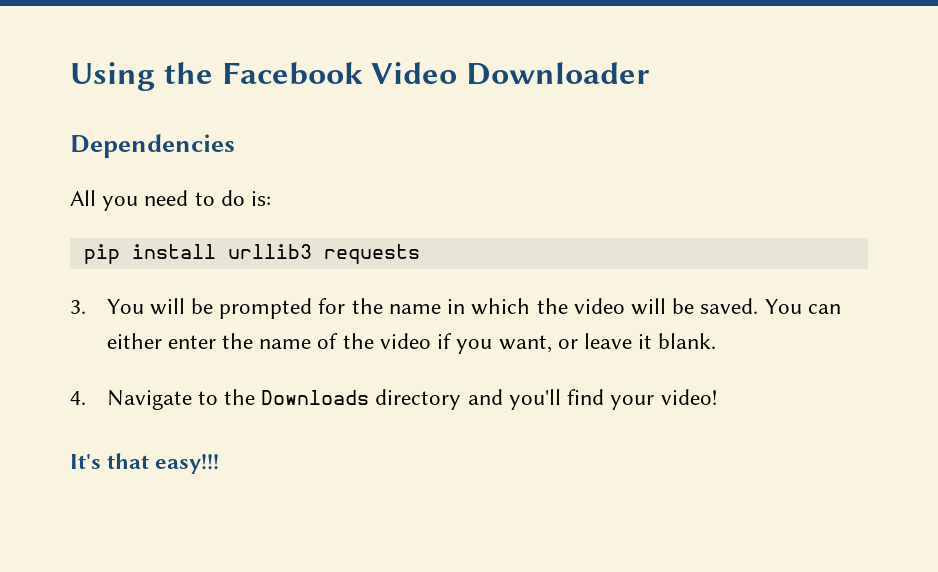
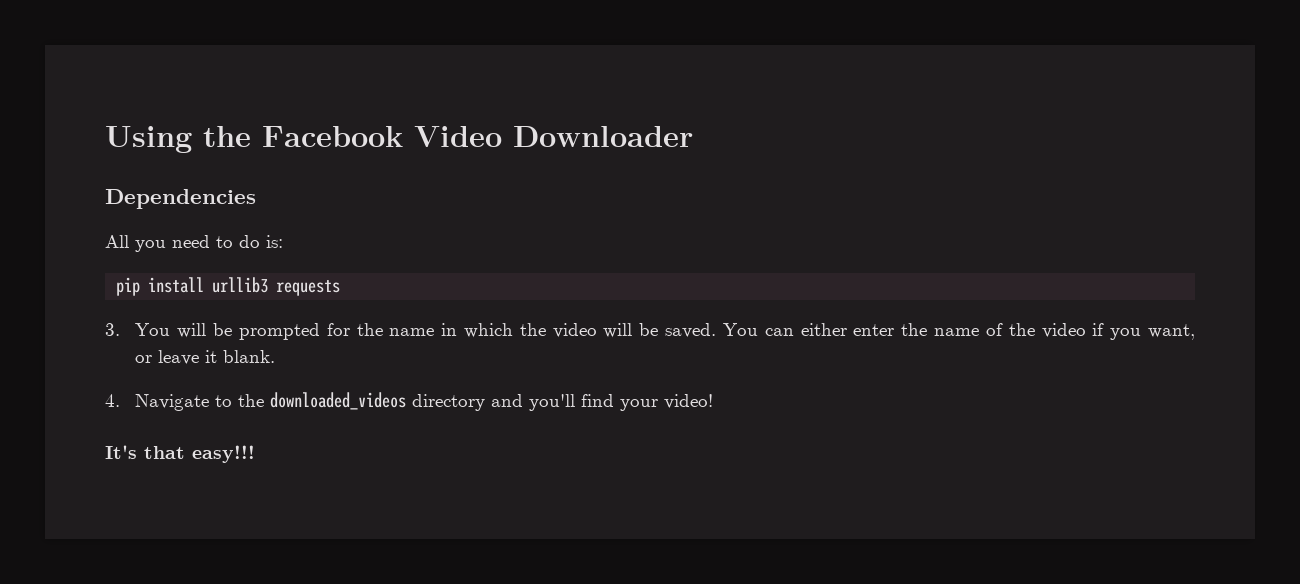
- 4. Navigate to the Downloads directory and you'll find your video!
+ 4. Navigate to the downloaded_videos directory and you'll find your video!

